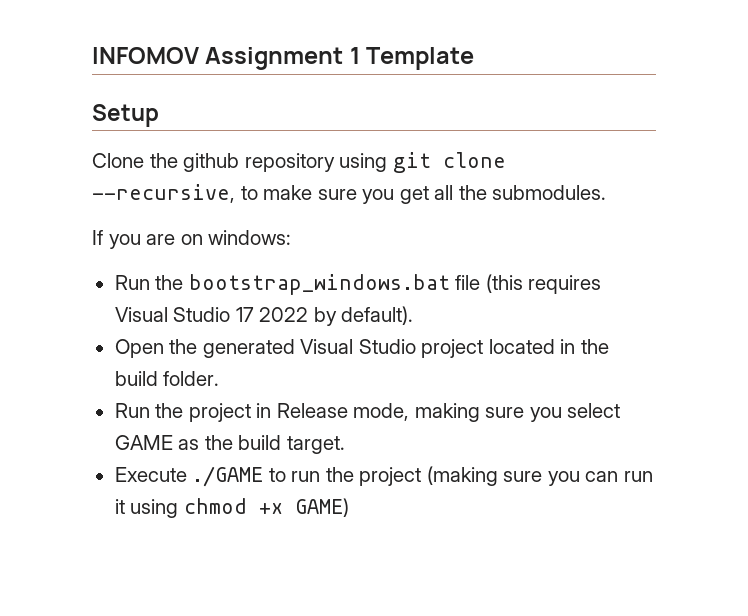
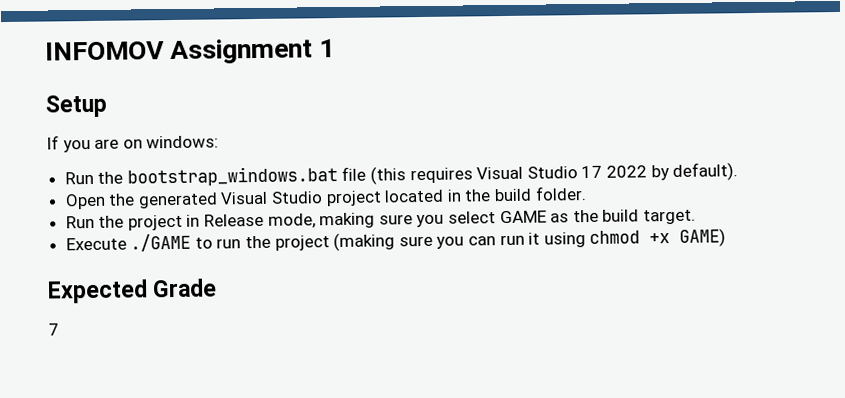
- INFOMOV Assignment 1 Template
+ INFOMOV Assignment 1
- Clone the github repository using git clone --recursive, to make sure you get all the submodules.
+ Expected Grade
+ 7

